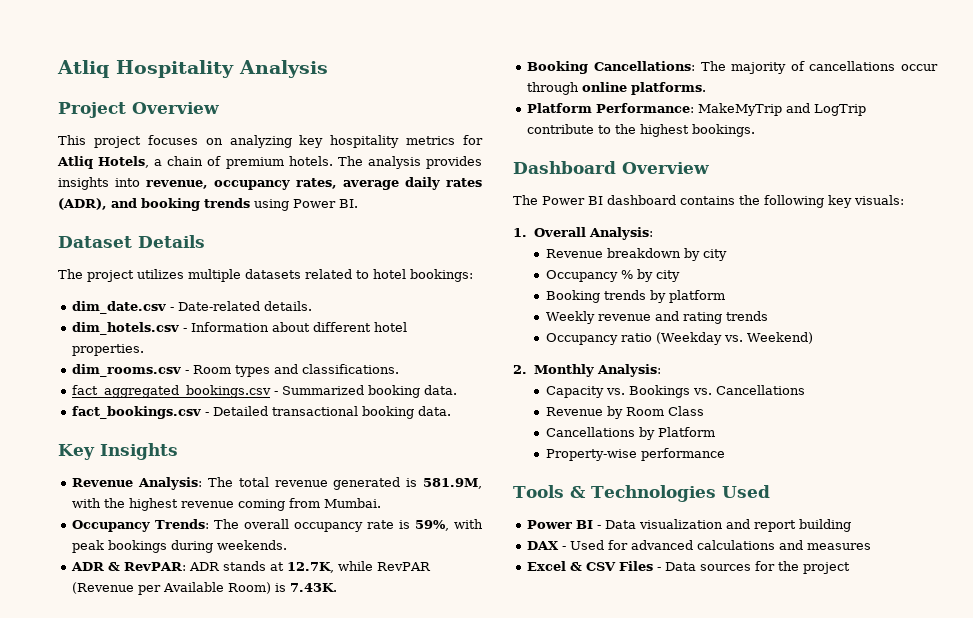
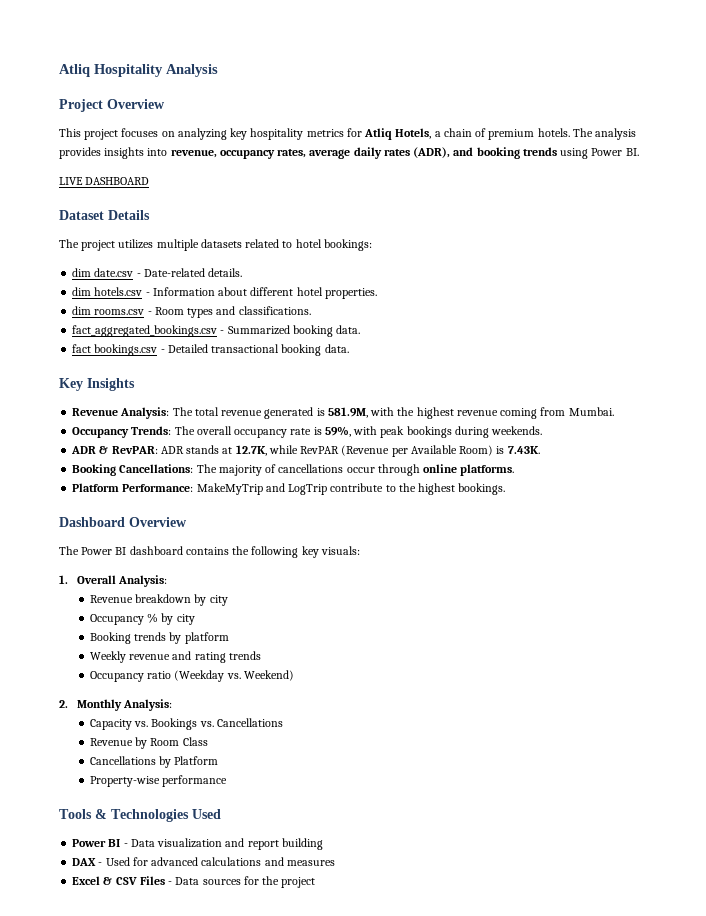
+ LIVE DASHBOARD
- dim_date.csv - Date-related details.
+ dim date.csv - Date-related details.
- dim_hotels.csv - Information about different hotel properties.
+ dim hotels.csv - Information about different hotel properties.
- dim_rooms.csv - Room types and classifications.
+ dim rooms.csv - Room types and classifications.
- fact_bookings.csv - Detailed transactional booking data.
+ fact bookings.csv - Detailed transactional booking data.

